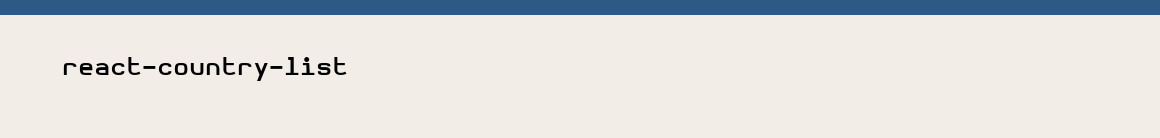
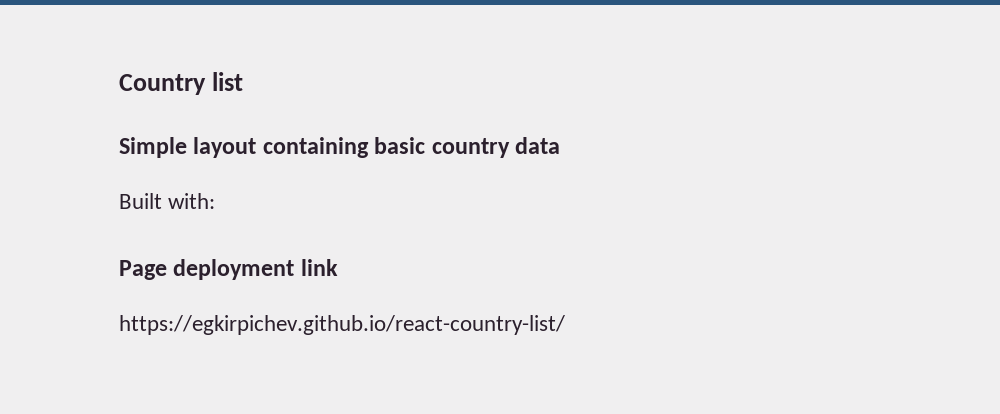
- react-country-list
+ Country list
+ Simple layout containing basic country data
+ Built with:
+ Page deployment link
+ https://egkirpichev.github.io/react-country-list/

